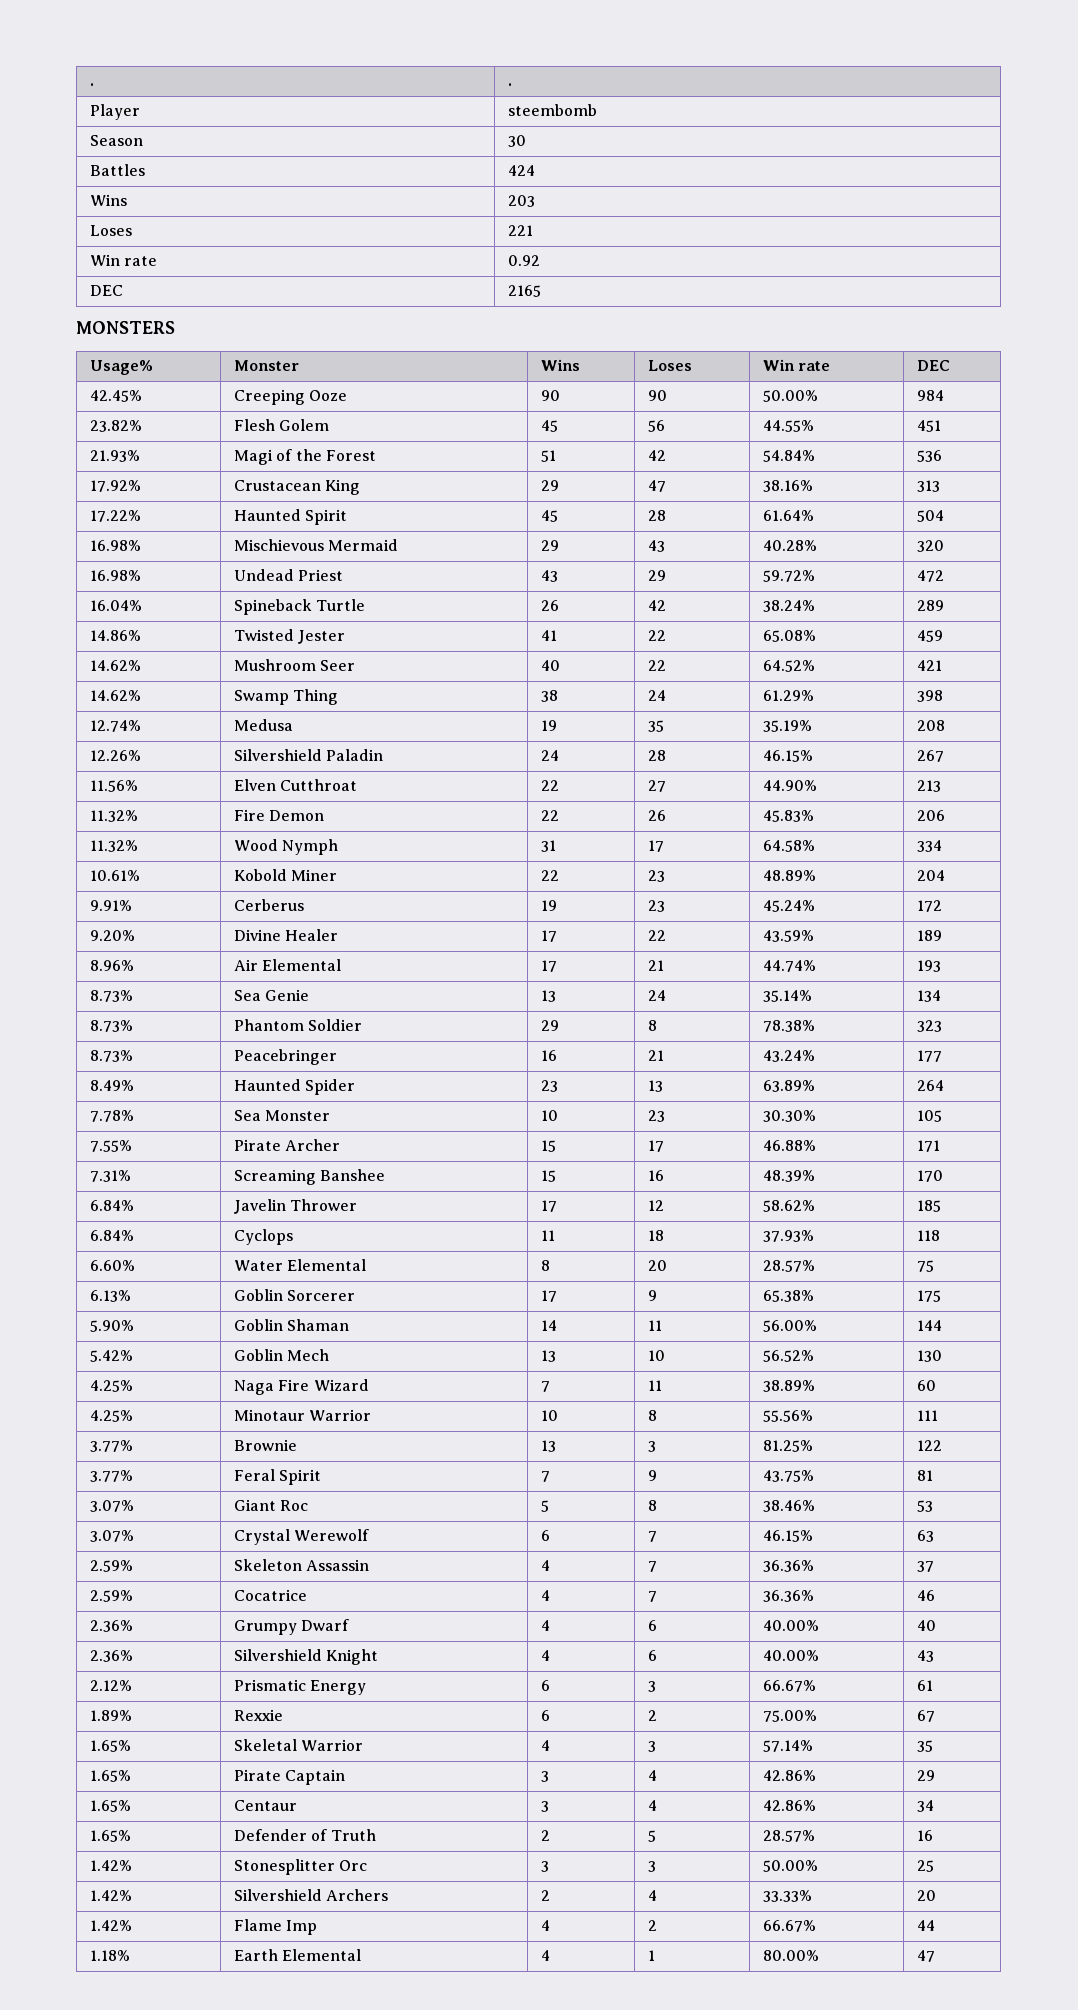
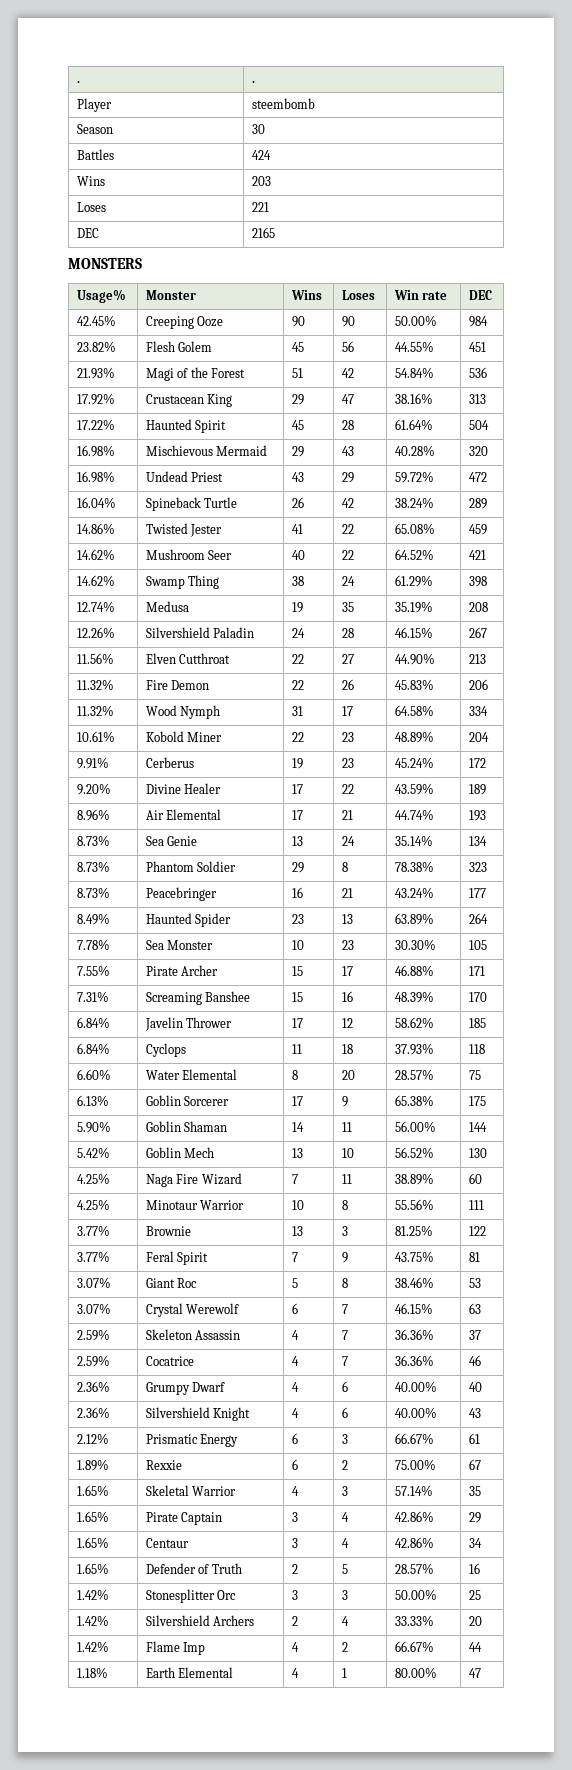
- Win rate | 0.92

